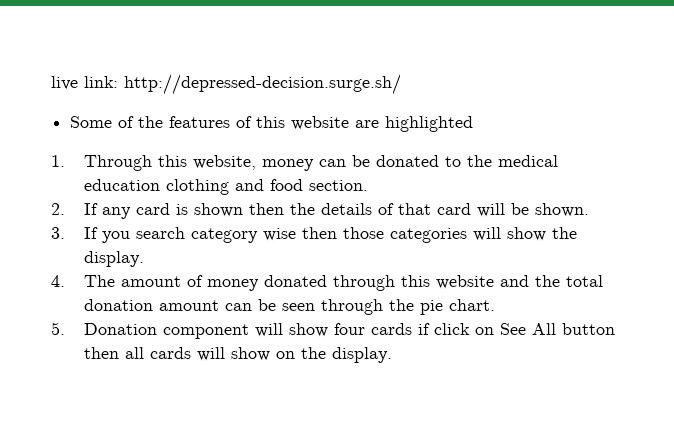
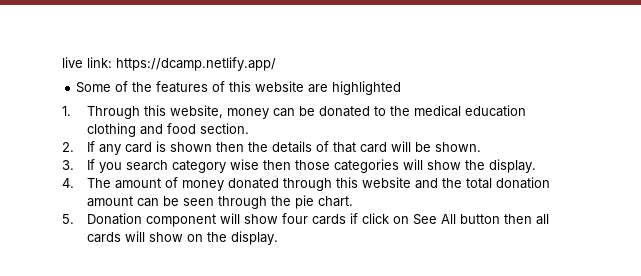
- live link: http://depressed-decision.surge.sh/
+ live link: https://dcamp.netlify.app/

